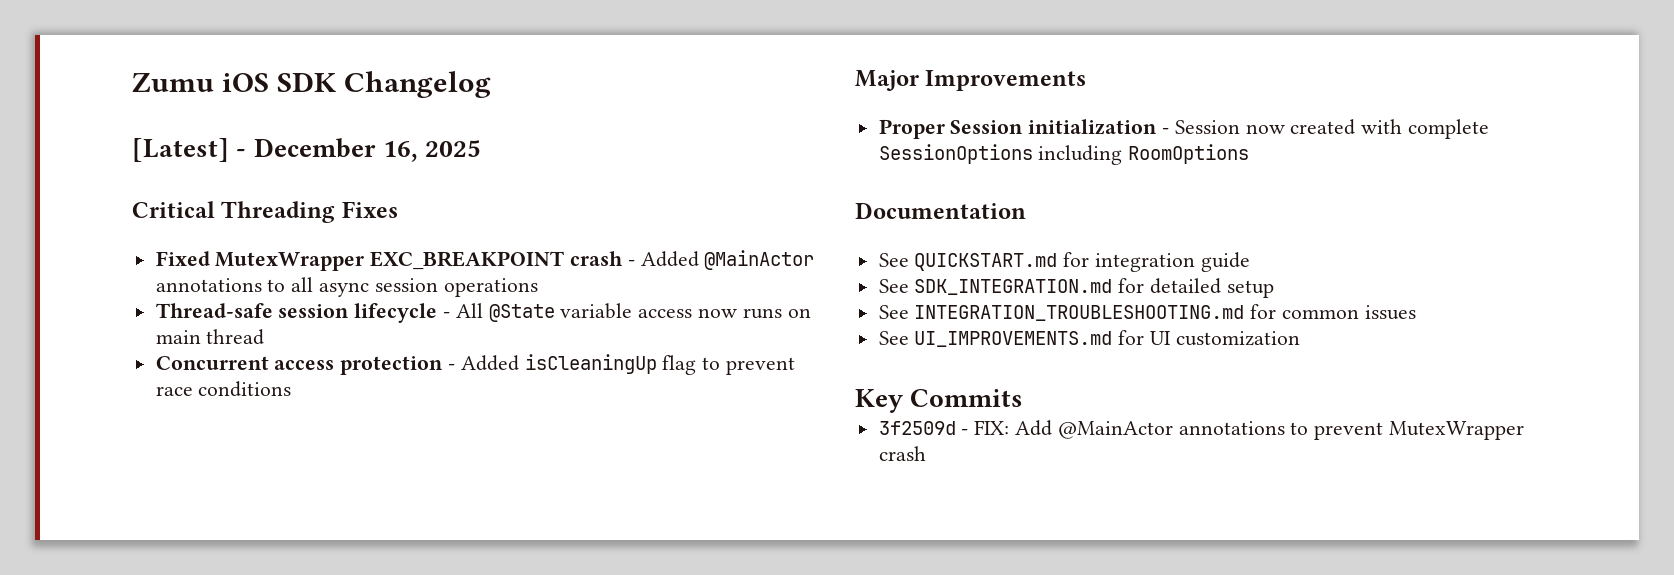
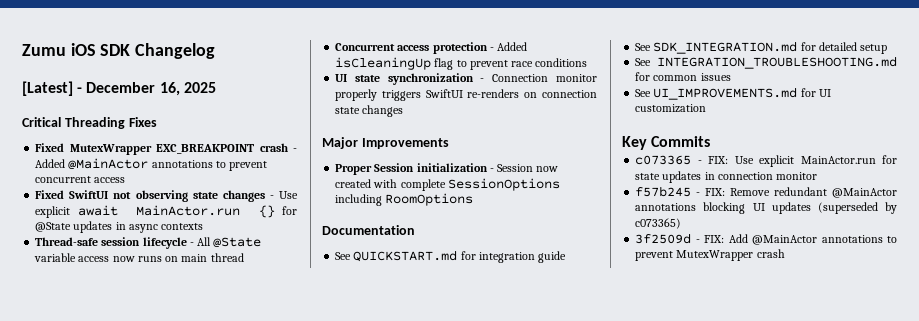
- Fixed MutexWrapper EXC_BREAKPOINT crash - Added @MainActor annotations to all async session operations
+ Fixed MutexWrapper EXC_BREAKPOINT crash - Added @MainActor annotations to prevent concurrent access
+ Fixed SwiftUI not observing state changes - Use explicit await MainActor.run {} for @State updates in async contexts
+ UI state synchronization - Connection monitor properly triggers SwiftUI re-renders on connection state changes
+ c073365 - FIX: Use explicit MainActor.run for state updates in connection monitor
+ f57b245 - FIX: Remove redundant @MainActor annotations blocking UI updates (superseded by c073365)

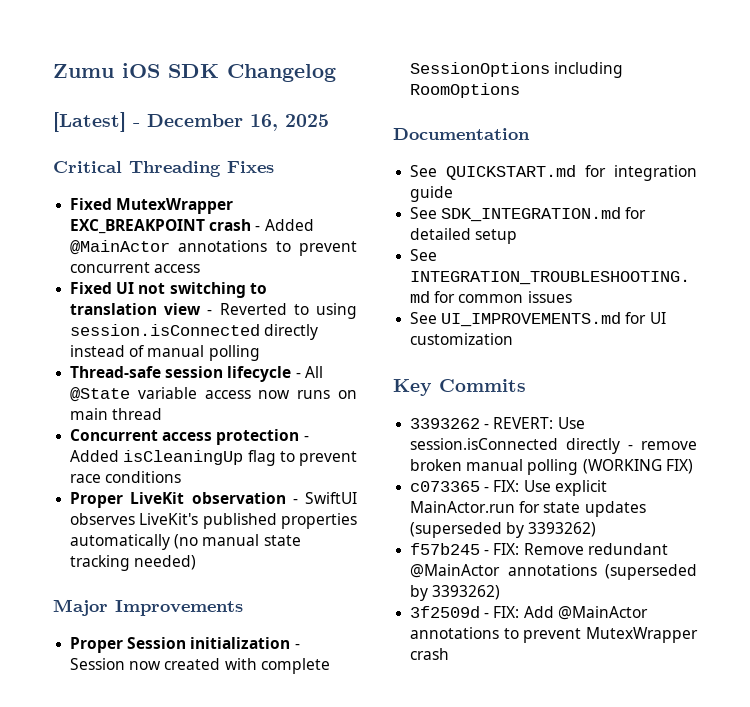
- Fixed SwiftUI not observing state changes - Use explicit await MainActor.run {} for @State updates in async contexts
+ Fixed UI not switching to translation view - Reverted to using session.isConnected directly instead of manual polling
- UI state synchronization - Connection monitor properly triggers SwiftUI re-renders on connection state changes
+ Proper LiveKit observation - SwiftUI observes LiveKit's published properties automatically (no manual state tracking needed)
+ 3393262 - REVERT: Use session.isConnected directly - remove broken manual polling (WORKING FIX)
- c073365 - FIX: Use explicit MainActor.run for state updates in connection monitor
+ c073365 - FIX: Use explicit MainActor.run for state updates (superseded by 3393262)
- f57b245 - FIX: Remove redundant @MainActor annotations blocking UI updates (superseded by c073365)
+ f57b245 - FIX: Remove redundant @MainActor annotations (superseded by 3393262)

